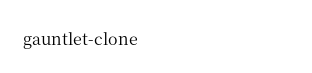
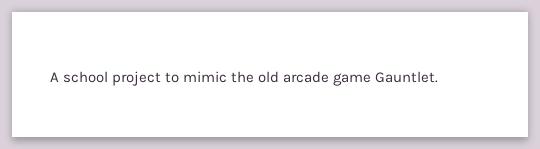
- gauntlet-clone
+ A school project to mimic the old arcade game Gauntlet.

